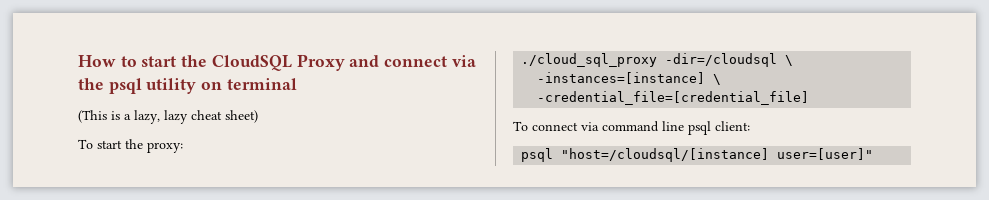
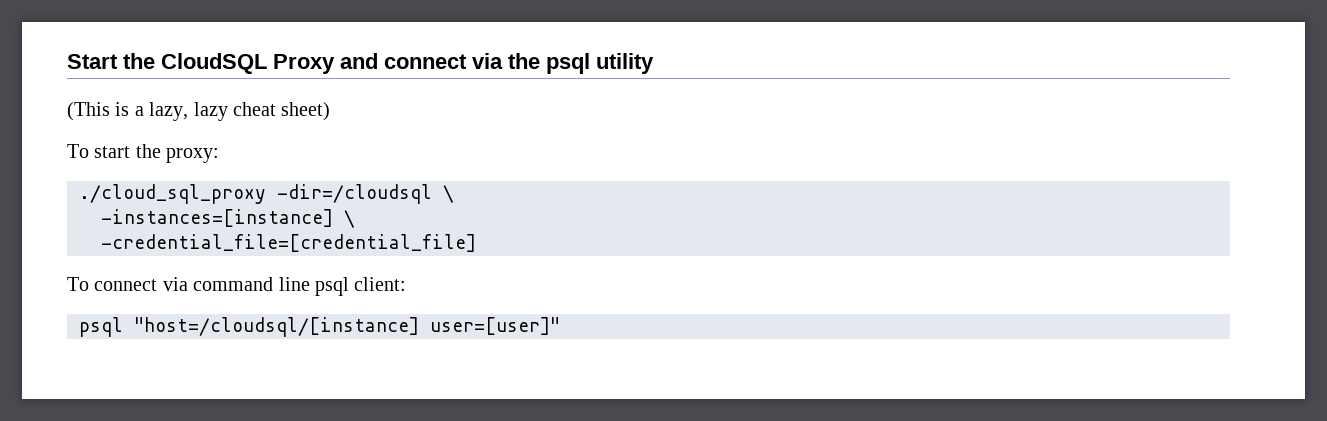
- How to start the CloudSQL Proxy and connect via the psql utility on terminal
+ Start the CloudSQL Proxy and connect via the psql utility

